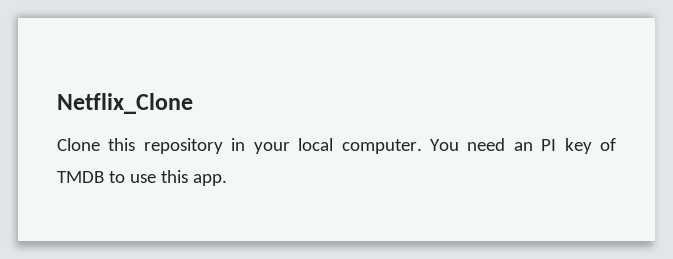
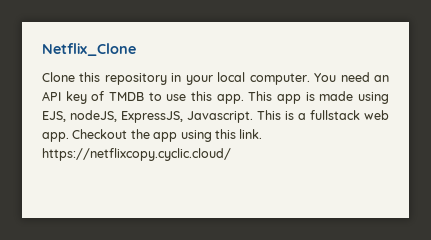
- You need an PI key of TMDB to use this app.
+ You need an API key of TMDB to use this app.
+ This app is made using EJS, nodeJS, ExpressJS, Javascript. This is a fullstack web app. Checkout the app using this link. https://netflixcopy.cyclic.cloud/

